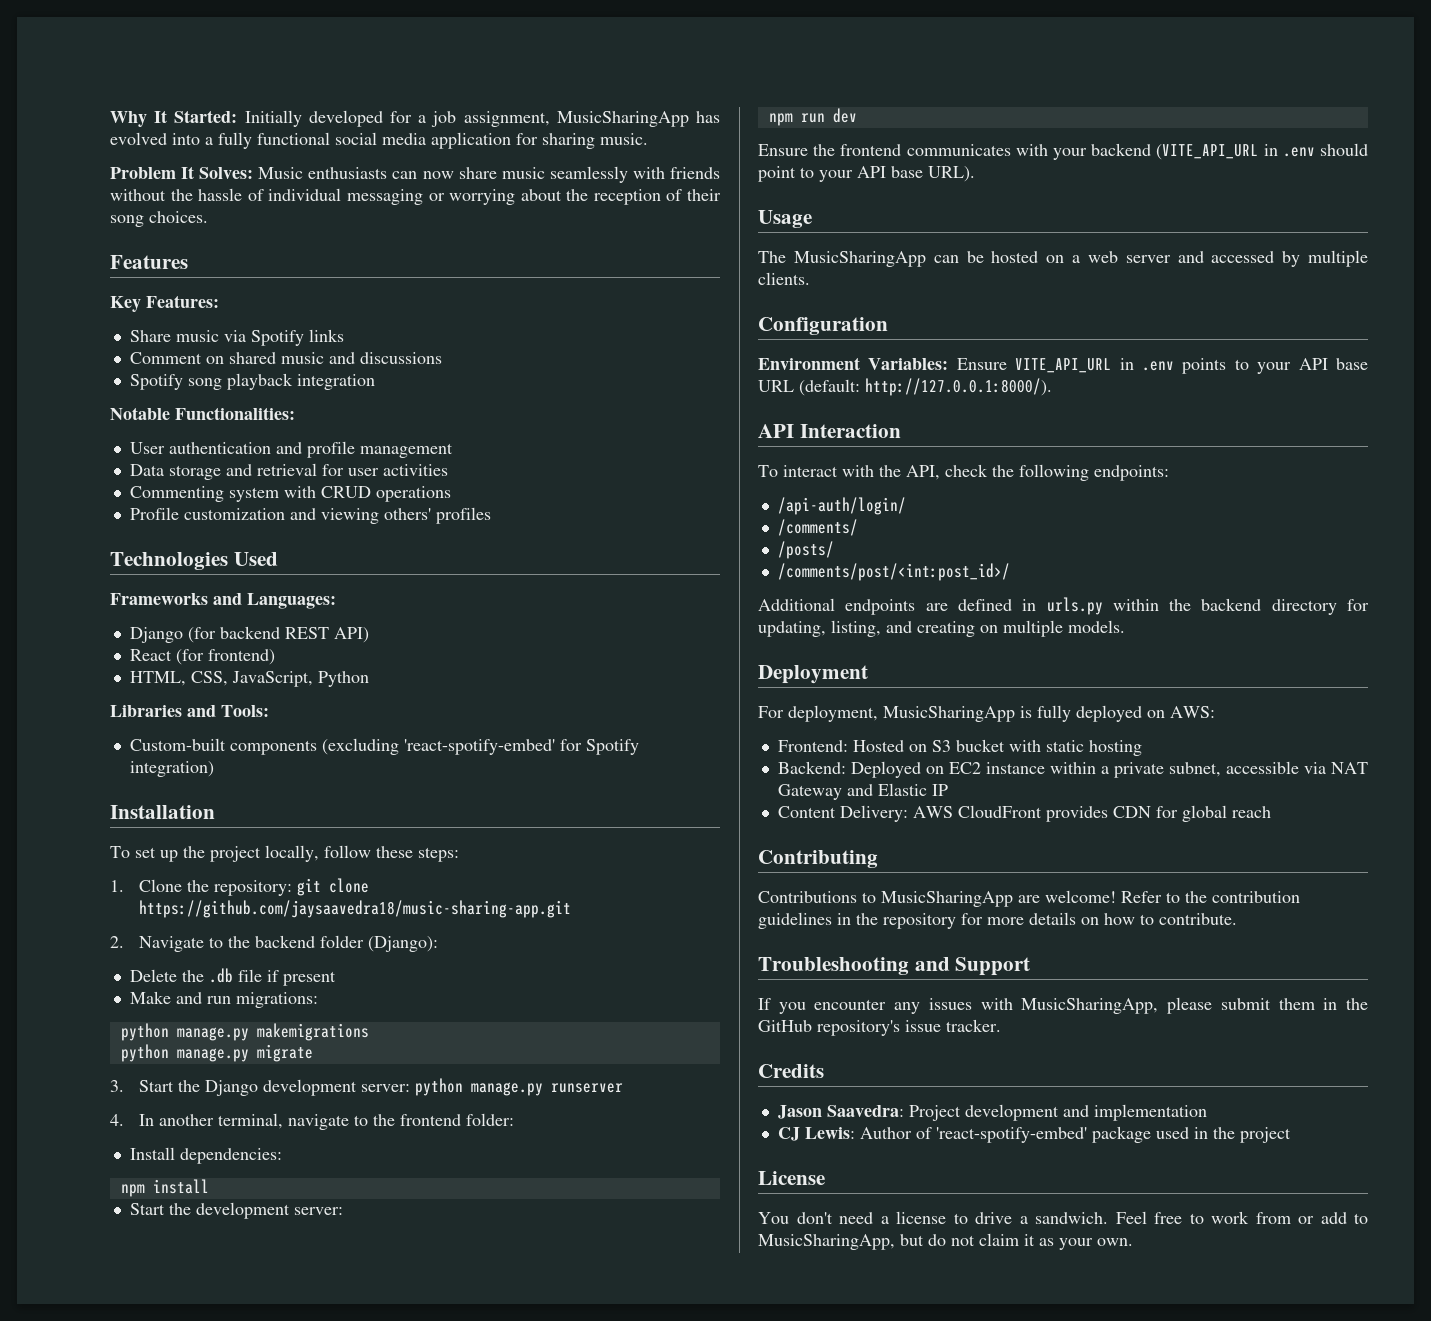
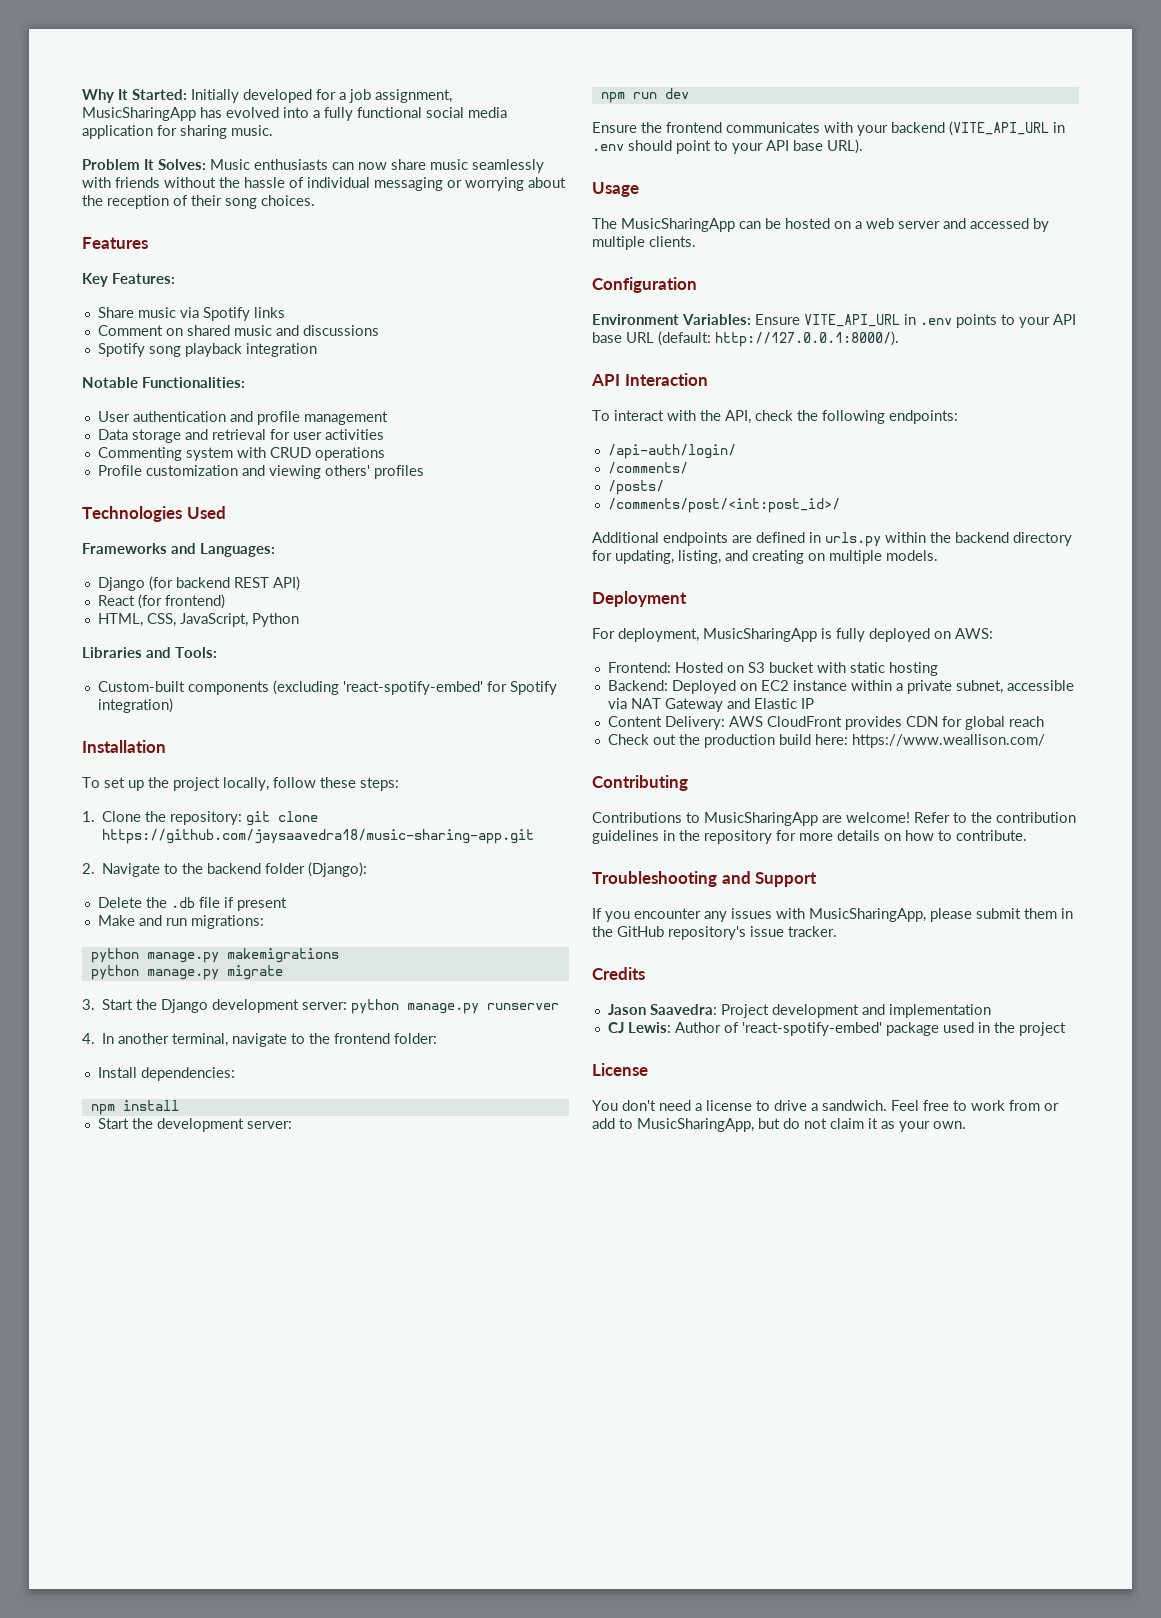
+ Check out the production build here: https://www.weallison.com/

